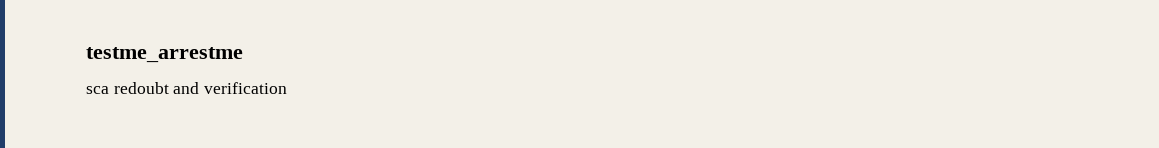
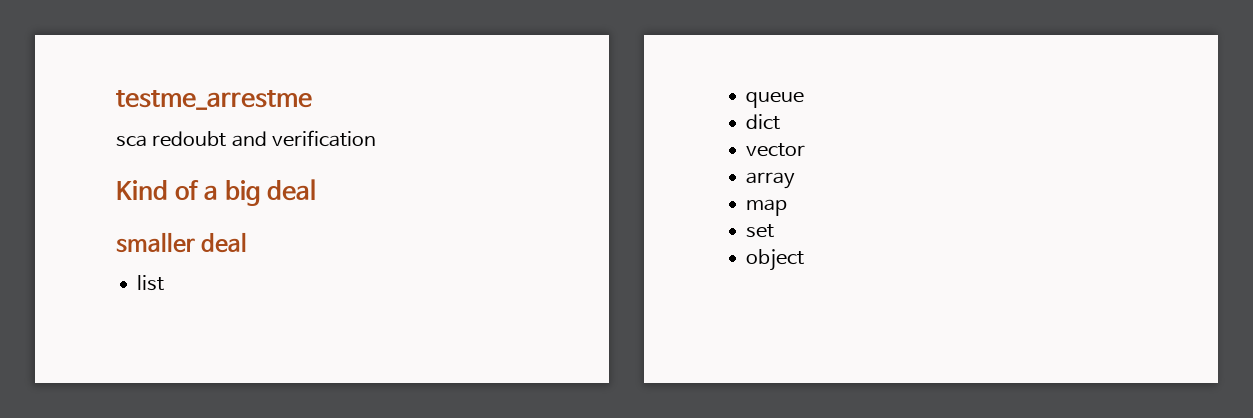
+ Kind of a big deal
+ smaller deal
+ list
+ queue
+ dict
+ vector
+ array
+ map
+ set
+ object

